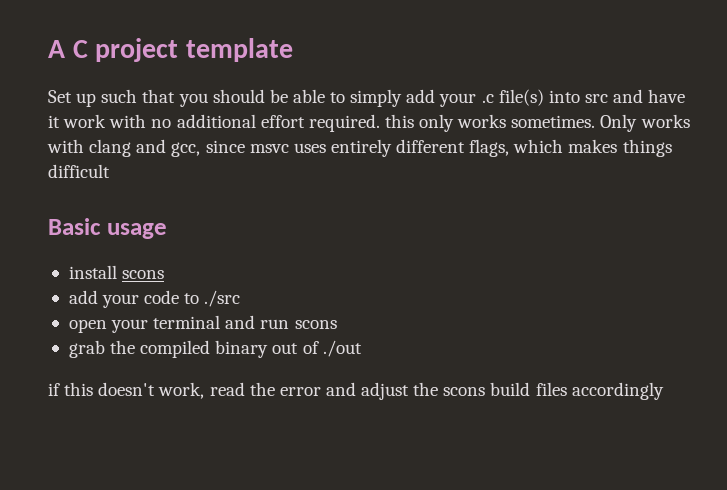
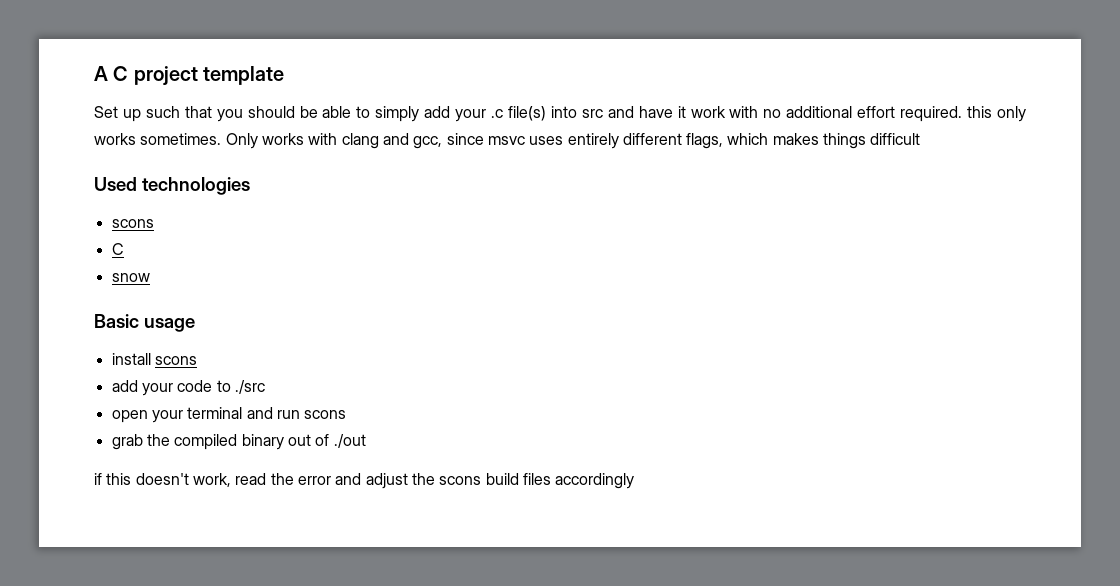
+ Used technologies
+ scons
+ C
+ snow

